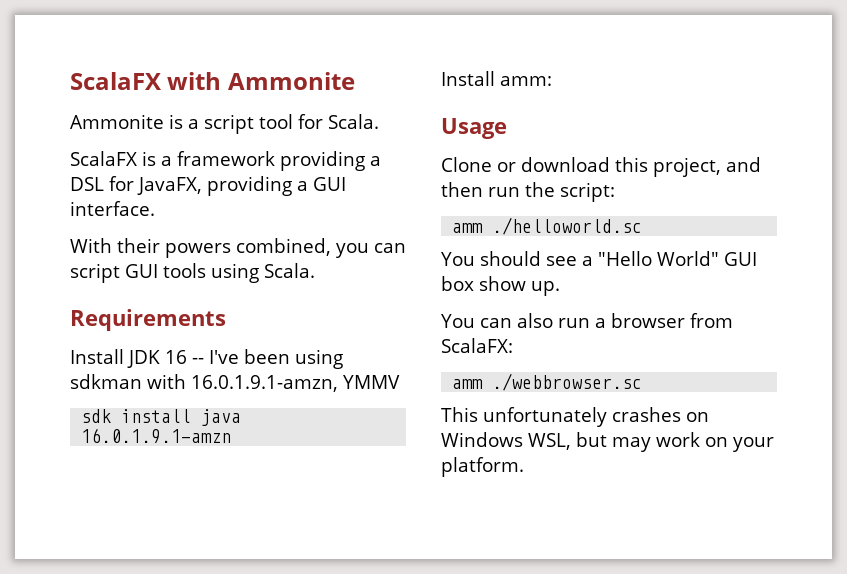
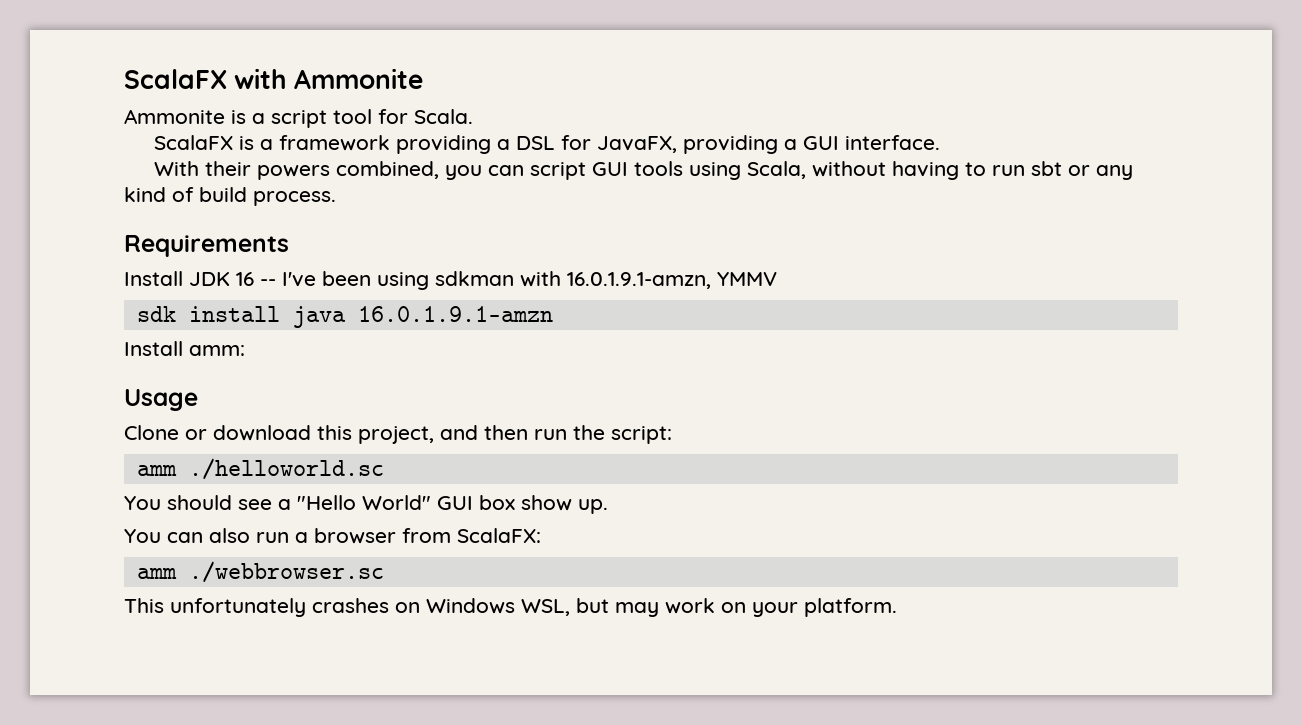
- With their powers combined, you can script GUI tools using Scala.
+ With their powers combined, you can script GUI tools using Scala, without having to run sbt or any kind of build process.

